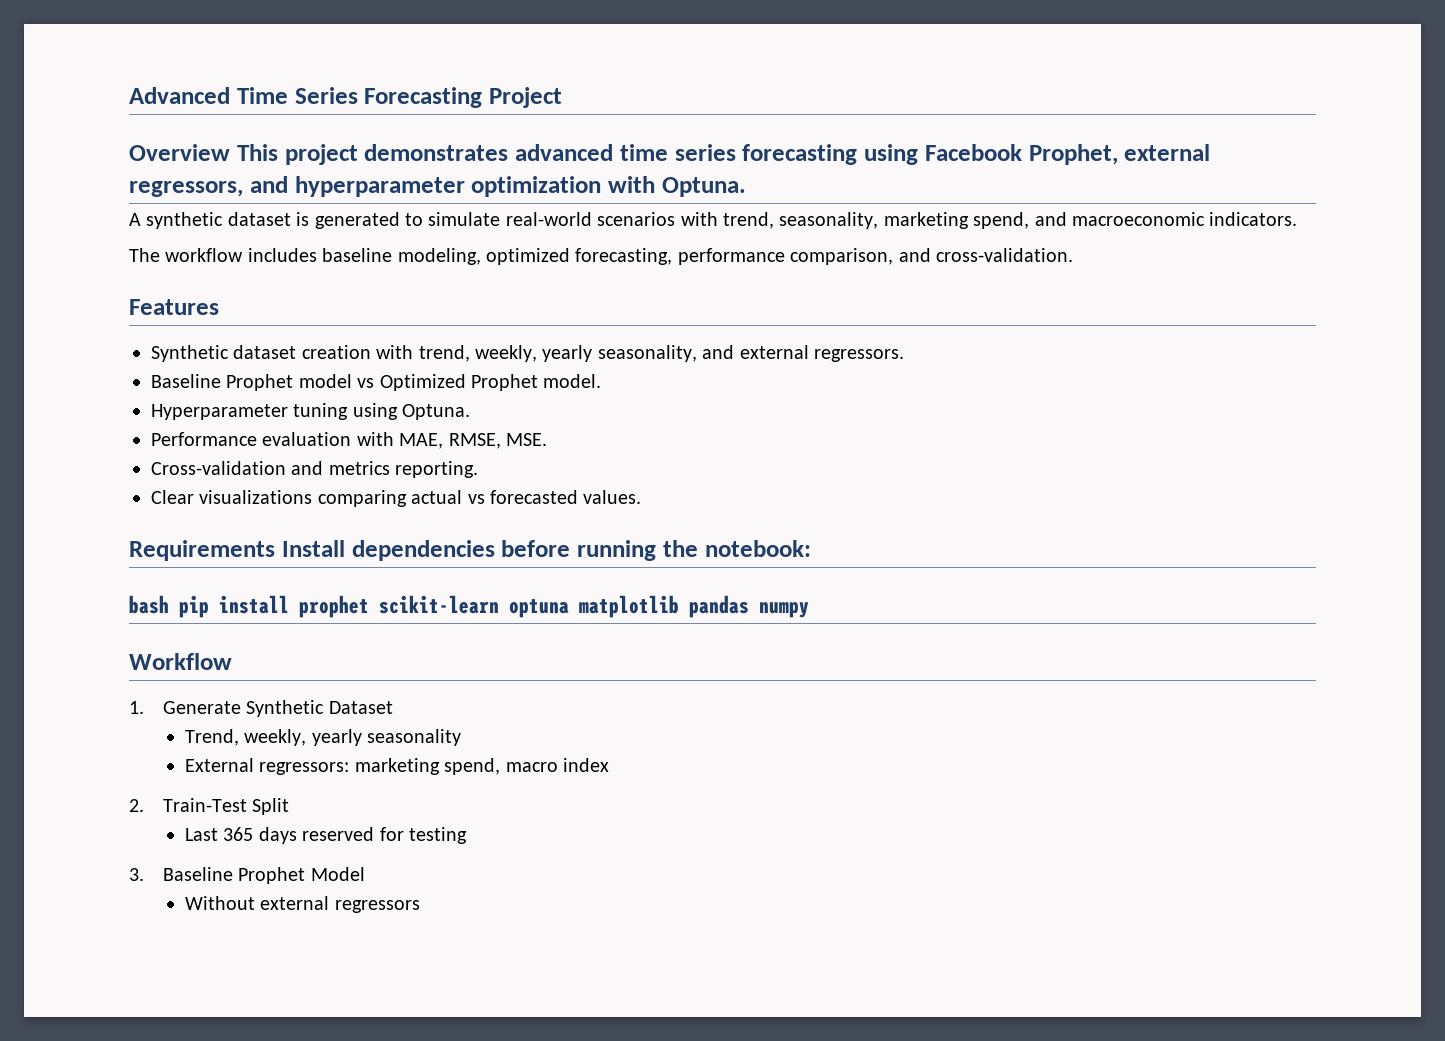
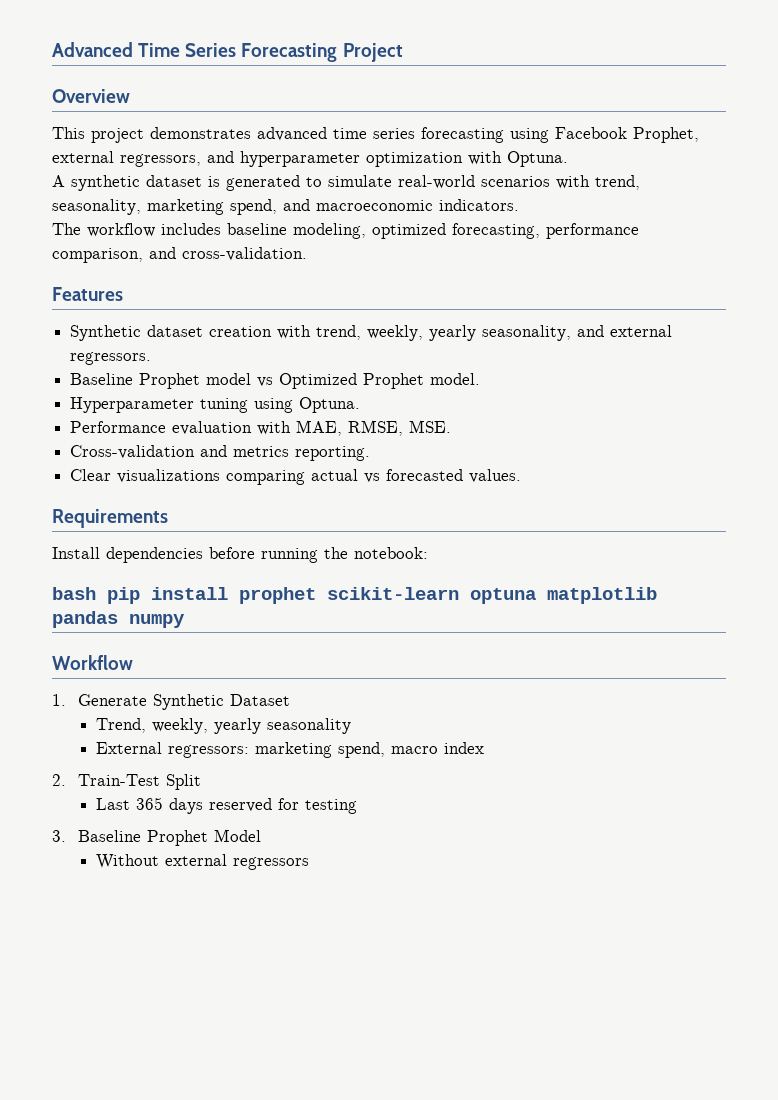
- Overview This project demonstrates advanced time series forecasting using Facebook Prophet, external regressors, and hyperparameter optimization with Optuna.
+ Overview
+ This project demonstrates advanced time series forecasting using Facebook Prophet, external regressors, and hyperparameter optimization with Optuna.
- Requirements Install dependencies before running the notebook:
+ Requirements
+ Install dependencies before running the notebook:

